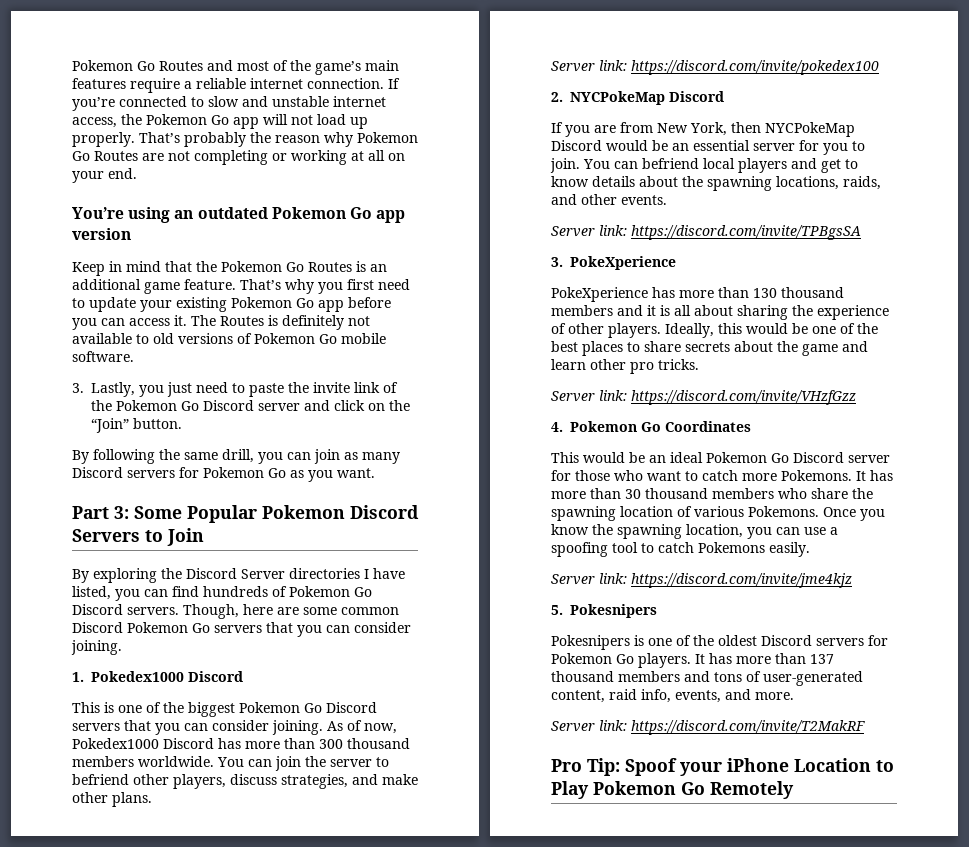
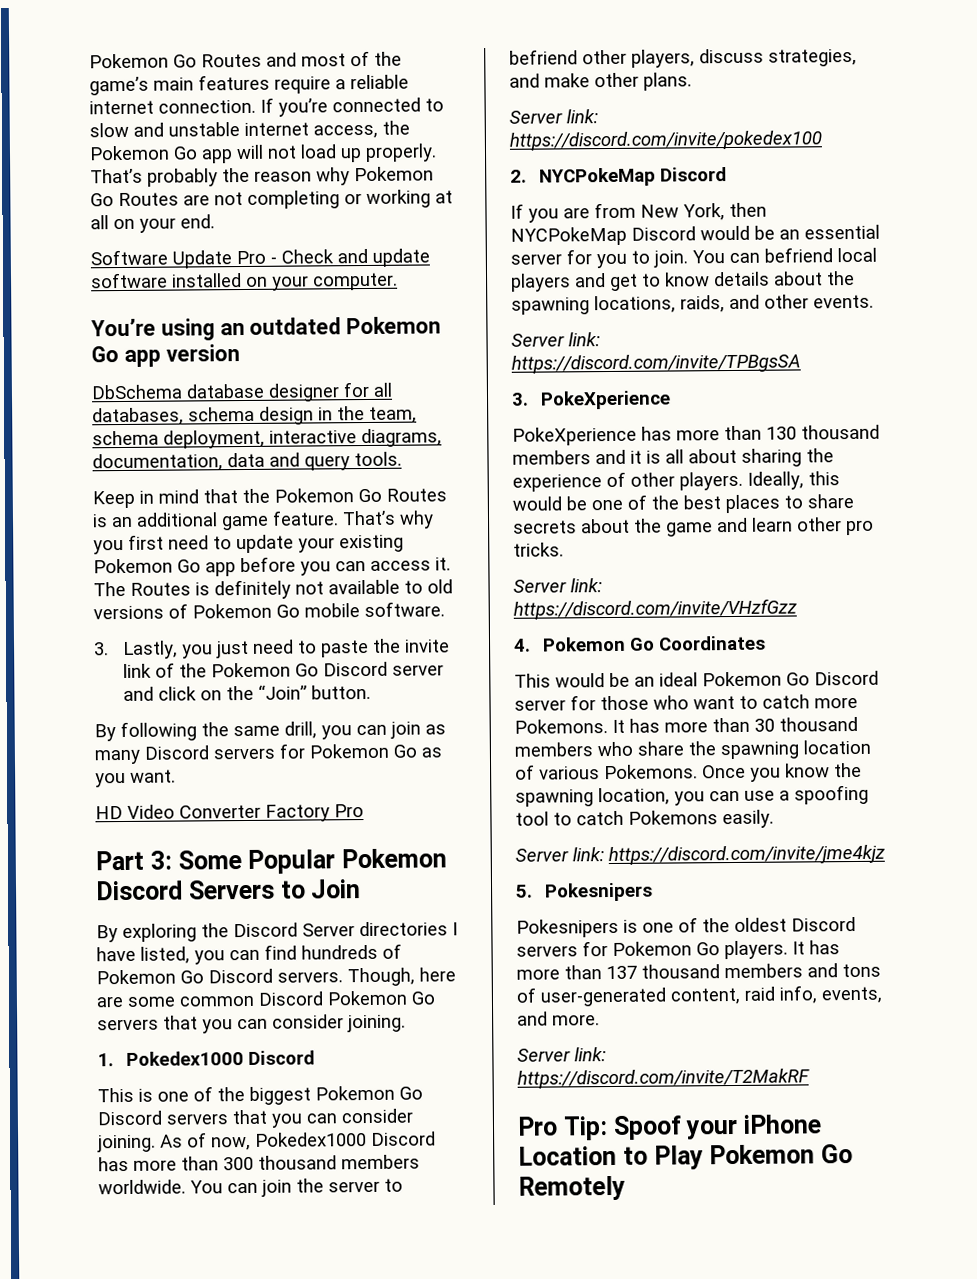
+ Software Update Pro - Check and update software installed on your computer.
+ DbSchema database designer for all databases, schema design in the team, schema deployment, interactive diagrams, documentation, data and query tools.
+ HD Video Converter Factory Pro

